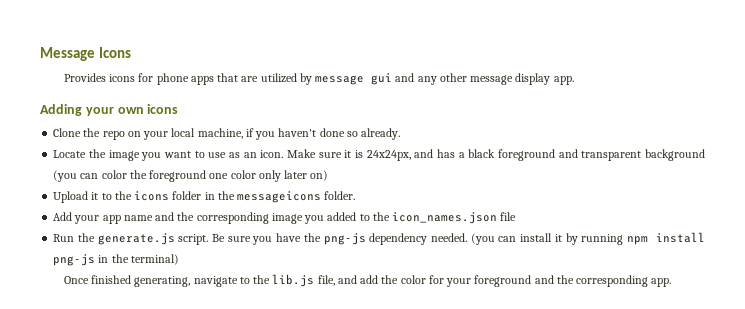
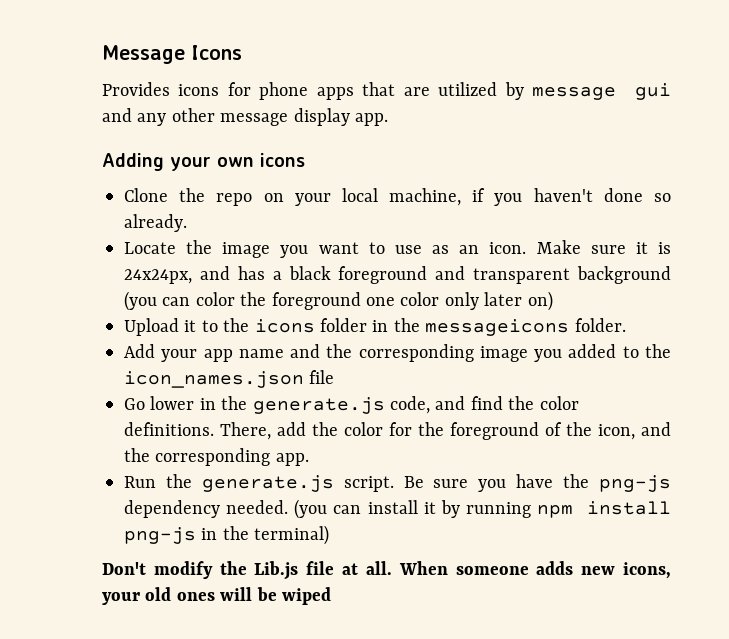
+ Go lower in the generate.js code, and find the color definitions. There, add the color for the foreground of the icon, and the corresponding app.
- Once finished generating, navigate to the lib.js file, and add the color for your foreground and the corresponding app.
+ Don't modify the Lib.js file at all. When someone adds new icons, your old ones will be wiped

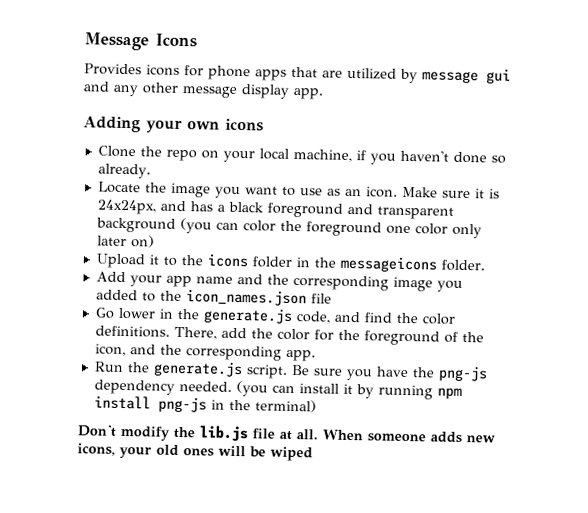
- Don't modify the Lib.js file at all.
+ Don't modify the lib.js file at all.

